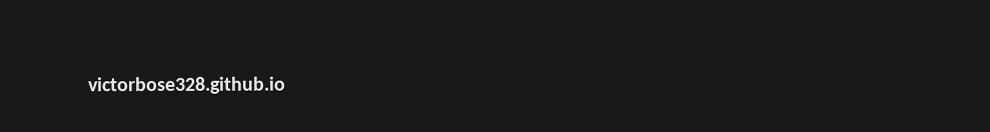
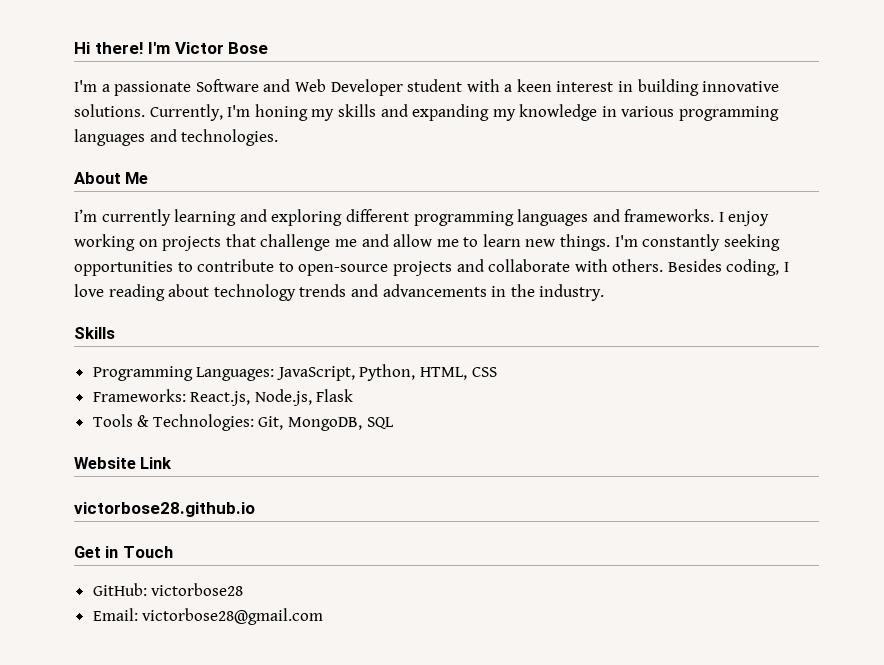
- victorbose328.github.io
+ Hi there! I'm Victor Bose
+ I'm a passionate Software and Web Developer student with a keen interest in building innovative solutions. Currently, I'm honing my skills and expanding my knowledge in various programming languages and technologies.
+ About Me
+ I’m currently learning and exploring different programming languages and frameworks. I enjoy working on projects that challenge me and allow me to learn new things. I'm constantly seeking opportunities to contribute to open-source projects and collaborate with others. Besides coding, I love reading about technology trends and advancements in the industry.
+ Skills
+ Programming Languages: JavaScript, Python, HTML, CSS
+ Frameworks: React.js, Node.js, Flask
+ Tools & Technologies: Git, MongoDB, SQL
+ Website Link
+ victorbose28.github.io
+ Get in Touch
+ GitHub: victorbose28
+ Email: victorbose28@gmail.com

